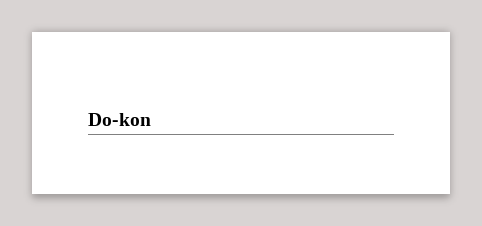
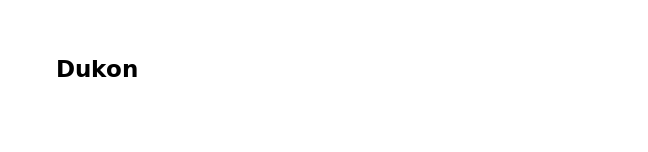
- Do-kon
+ Dukon

